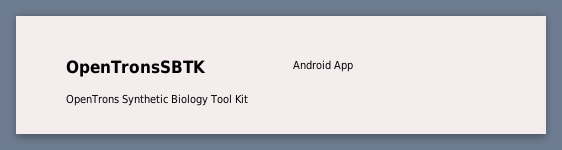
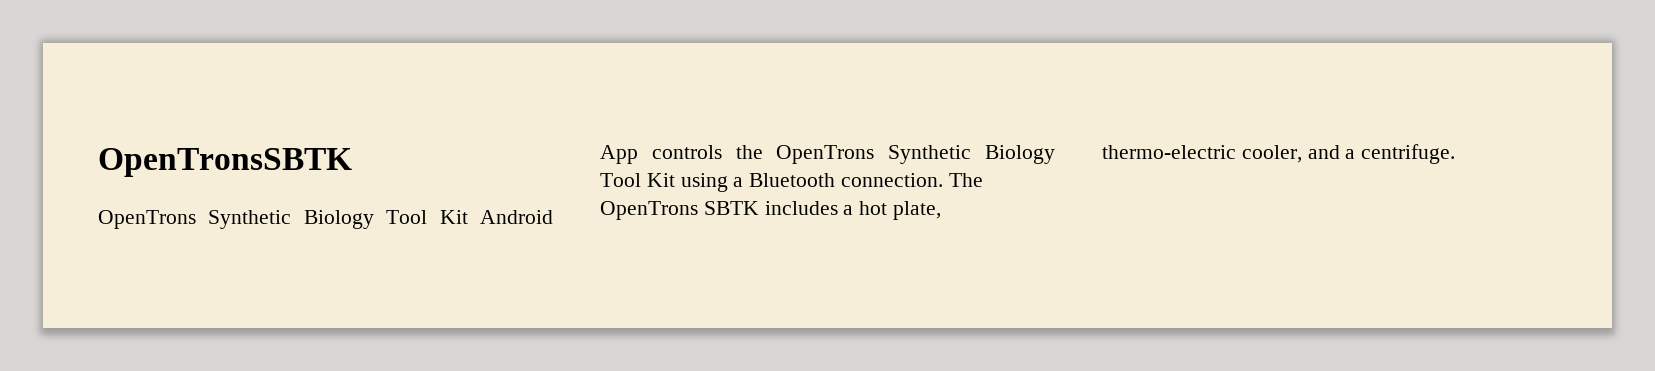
- OpenTrons Synthetic Biology Tool Kit Android App
+ OpenTrons Synthetic Biology Tool Kit Android App controls the OpenTrons Synthetic Biology Tool Kit using a Bluetooth connection. The OpenTrons SBTK includes a hot plate, thermo-electric cooler, and a centrifuge.

